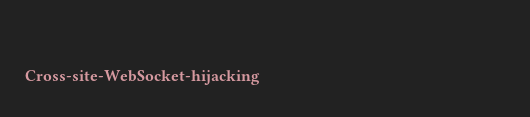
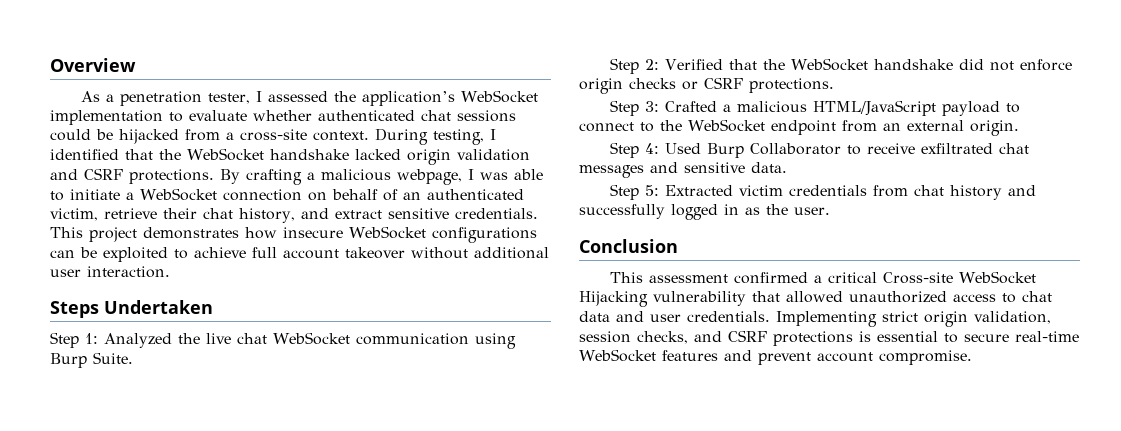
- Cross-site-WebSocket-hijacking
+ Overview
+ As a penetration tester, I assessed the application’s WebSocket implementation to evaluate whether authenticated chat sessions could be hijacked from a cross-site context. During testing, I identified that the WebSocket handshake lacked origin validation and CSRF protections. By crafting a malicious webpage, I was able to initiate a WebSocket connection on behalf of an authenticated victim, retrieve their chat history, and extract sensitive credentials. This project demonstrates how insecure WebSocket configurations can be exploited to achieve full account takeover without additional user interaction.
+ Steps Undertaken
+ Step 1: Analyzed the live chat WebSocket communication using Burp Suite.
+ Step 2: Verified that the WebSocket handshake did not enforce origin checks or CSRF protections.
+ Step 3: Crafted a malicious HTML/JavaScript payload to connect to the WebSocket endpoint from an external origin.
+ Step 4: Used Burp Collaborator to receive exfiltrated chat messages and sensitive data.
+ Step 5: Extracted victim credentials from chat history and successfully logged in as the user.
+ Conclusion
+ This assessment confirmed a critical Cross-site WebSocket Hijacking vulnerability that allowed unauthorized access to chat data and user credentials. Implementing strict origin validation, session checks, and CSRF protections is essential to secure real-time WebSocket features and prevent account compromise.

